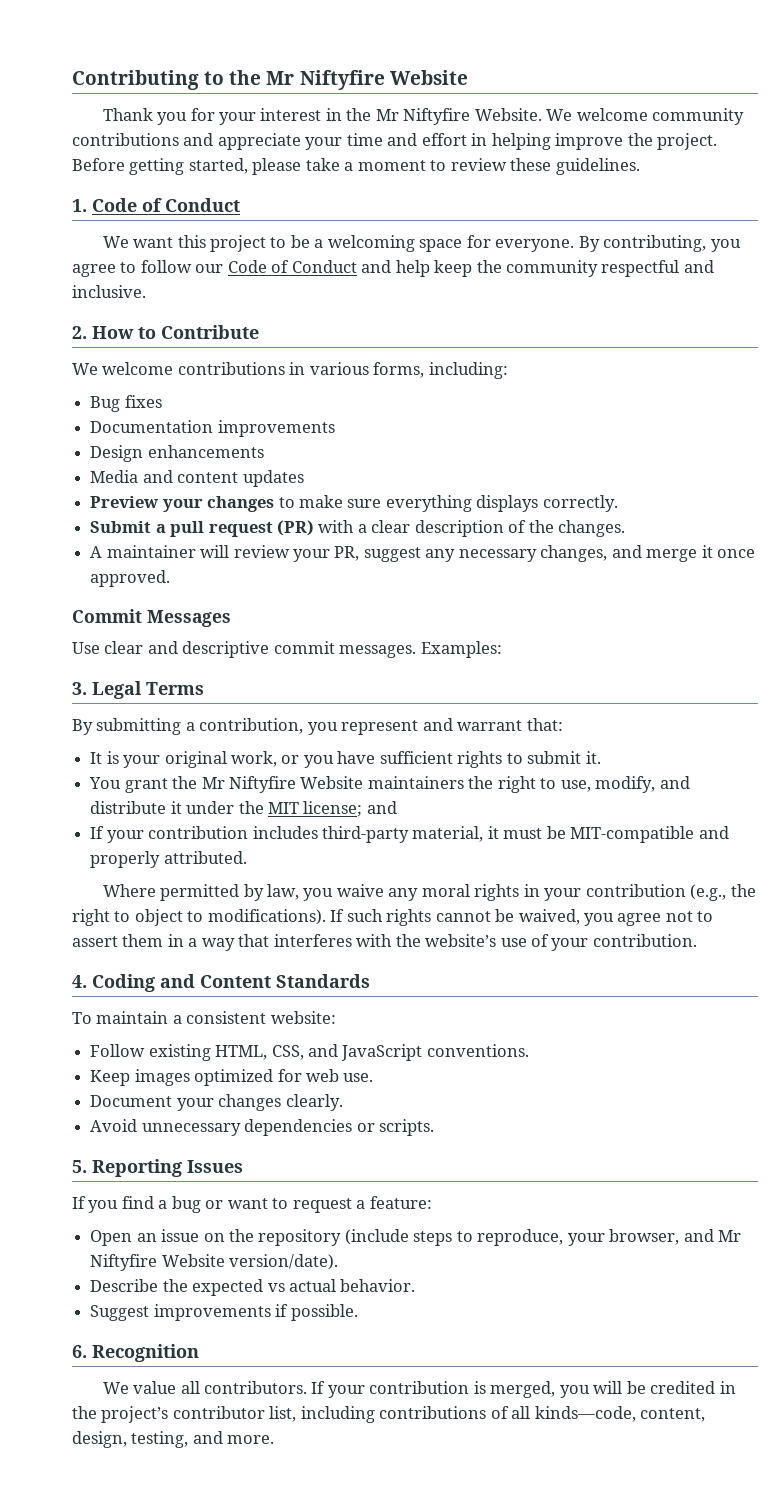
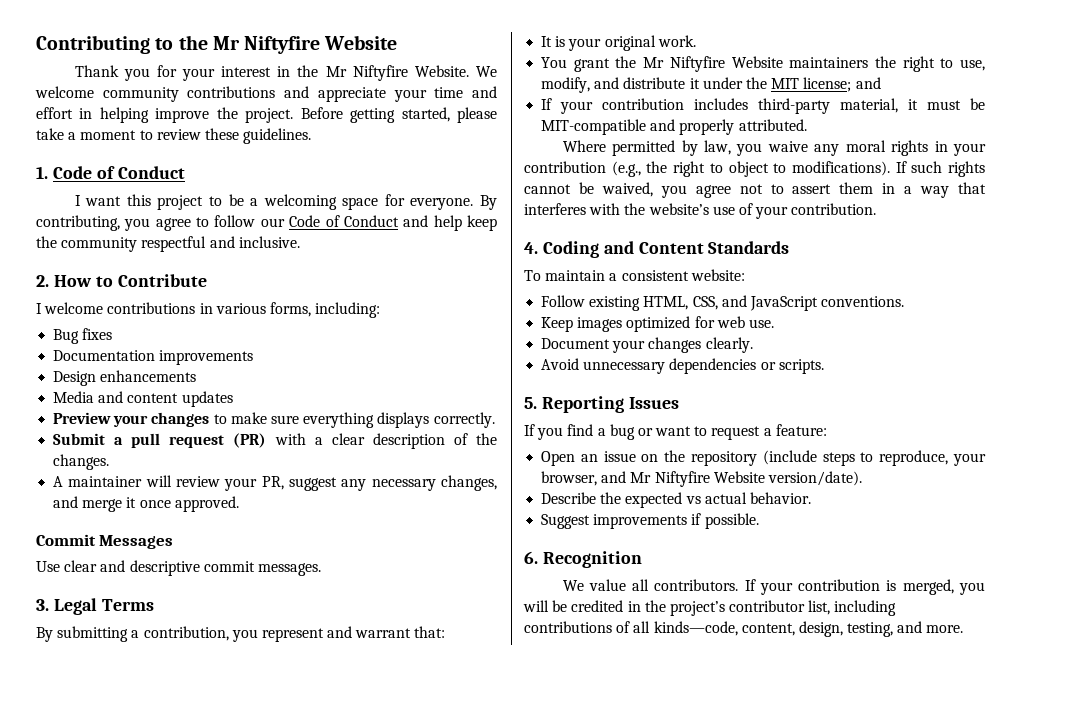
- We want this project to be a welcoming space for everyone.
+ I want this project to be a welcoming space for everyone.
- We welcome contributions in various forms, including:
+ I welcome contributions in various forms, including:
- Examples:
- It is your original work, or you have sufficient rights to submit it.
+ It is your original work.

